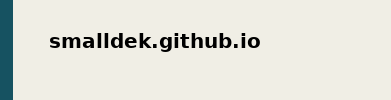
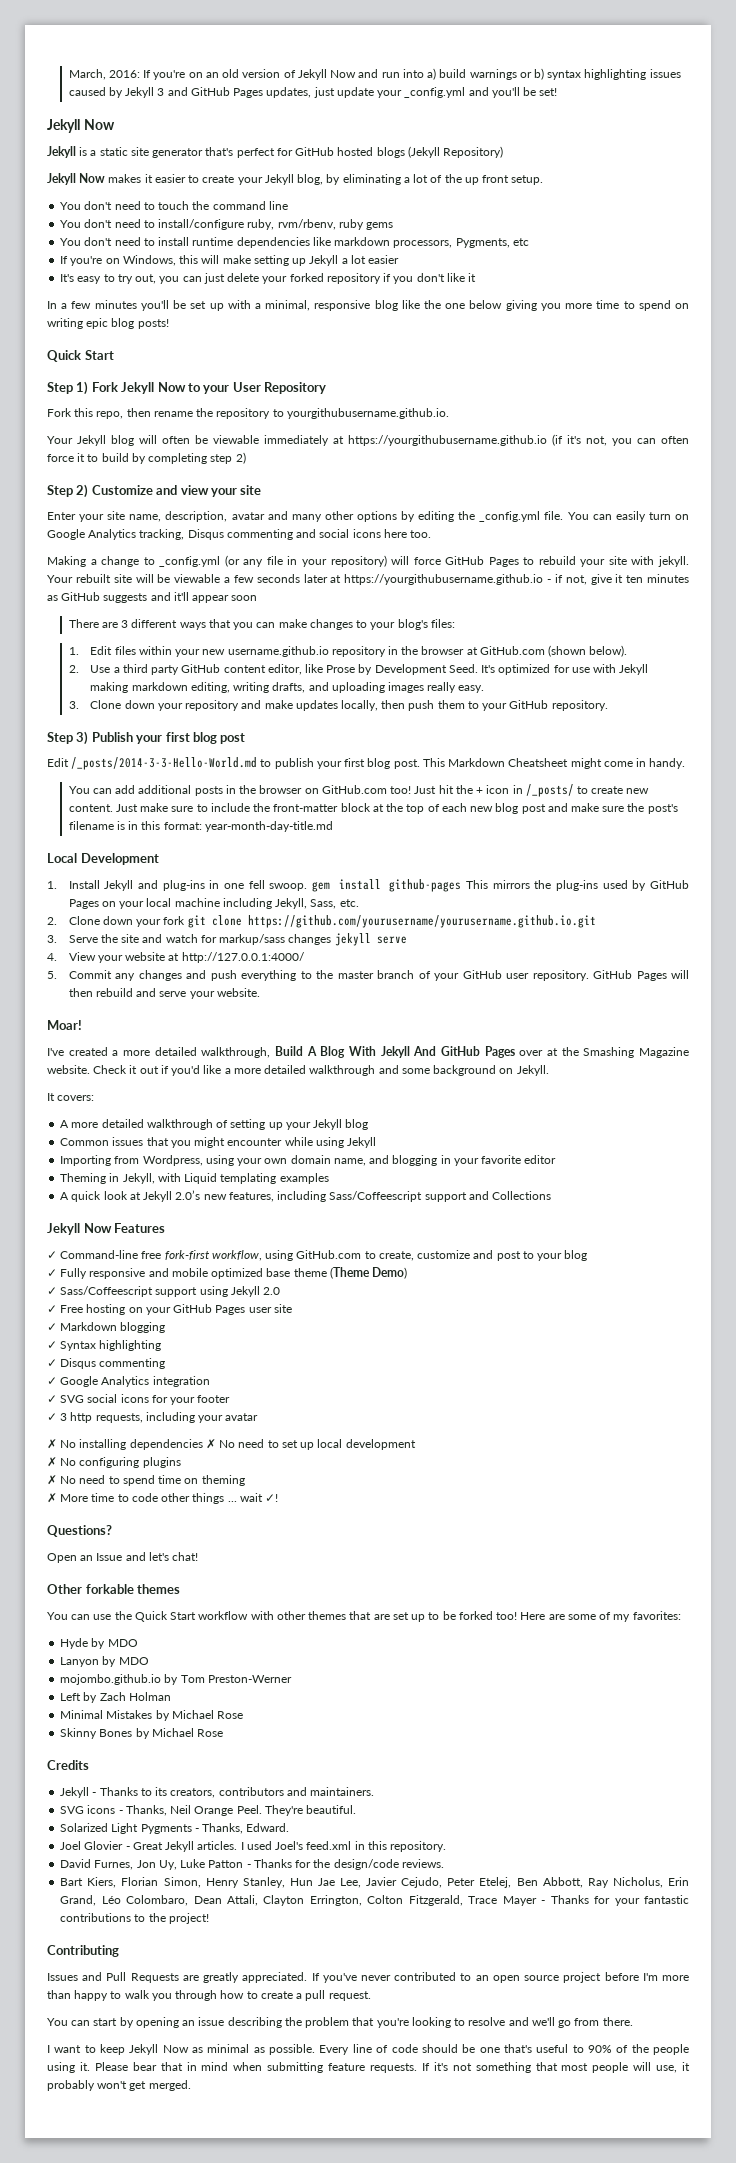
- smalldek.github.io
+ March, 2016: If you're on an old version of Jekyll Now and run into a) build warnings or b) syntax highlighting issues caused by Jekyll 3 and GitHub Pages updates, just update your _config.yml and you'll be set!
+ Jekyll Now
+ Jekyll is a static site generator that's perfect for GitHub hosted blogs (Jekyll Repository)
+ Jekyll Now makes it easier to create your Jekyll blog, by eliminating a lot of the up front setup.
+ You don't need to touch the command line
+ You don't need to install/configure ruby, rvm/rbenv, ruby gems
+ You don't need to install runtime dependencies like markdown processors, Pygments, etc
+ If you're on Windows, this will make setting up Jekyll a lot easier
+ It's easy to try out, you can just delete your forked repository if you don't like it
+ In a few minutes you'll be set up with a minimal, responsive blog like the one below giving you more time to spend on writing epic blog posts!
+ Quick Start
+ Step 1) Fork Jekyll Now to your User Repository
+ Fork this repo, then rename the repository to yourgithubusername.github.io.
+ Your Jekyll blog will often be viewable immediately at https://yourgithubusername.github.io (if it's not, you can often force it to build by completing step 2)
+ Step 2) Customize and view your site
+ Enter your site name, description, avatar and many other options by editing the _config.yml file. You can easily turn on Google Analytics tracking, Disqus commenting and social icons here too.
+ Making a change to _config.yml (or any file in your repository) will force GitHub Pages to rebuild your site with jekyll. Your rebuilt site will be viewable a few seconds later at https://yourgithubusername.github.io - if not, give it ten minutes as GitHub suggests and it'll appear soon
+ There are 3 different ways that you can make changes to your blog's files:
+ 1. Edit files within your new username.github.io repository in the browser at GitHub.com (shown below).
+ 2. Use a third party GitHub content editor, like Prose by Development Seed. It's optimized for use with Jekyll making markdown editing, writing drafts, and uploading images really easy.
+ 3. Clone down your repository and make updates locally, then push them to your GitHub repository.
+ Step 3) Publish your first blog post
+ Edit /_posts/2014-3-3-Hello-World.md to publish your first blog post. This Markdown Cheatsheet might come in handy.
+ You can add additional posts in the browser on GitHub.com too! Just hit the + icon in /_posts/ to create new content. Just make sure to include the front-matter block at the top of each new blog post and make sure the post's filename is in this format: year-month-day-title.md
+ Local Development
+ 1. Install Jekyll and plug-ins in one fell swoop. gem install github-pages This mirrors the plug-ins used by GitHub Pages on your local machine including Jekyll, Sass, etc.
+ 2. Clone down your fork git clone https://github.com/yourusername/yourusername.github.io.git
+ 3. Serve the site and watch for markup/sass changes jekyll serve
+ 4. View your website at http://127.0.0.1:4000/
+ 5. Commit any changes and push everything to the master branch of your GitHub user repository. GitHub Pages will then rebuild and serve your website.
+ Moar!
+ I've created a more detailed walkthrough, Build A Blog With Jekyll And GitHub Pages over at the Smashing Magazine website. Check it out if you'd like a more detailed walkthrough and some background on Jekyll.
+ It covers:
+ A more detailed walkthrough of setting up your Jekyll blog
+ Common issues that you might encounter while using Jekyll
+ Importing from Wordpress, using your own domain name, and blogging in your favorite editor
+ Theming in Jekyll, with Liquid templating examples
+ A quick look at Jekyll 2.0’s new features, including Sass/Coffeescript support and Collections
+ Jekyll Now Features
+ ✓ Command-line free fork-first workflow, using GitHub.com to create, customize and post to your blog
+ ✓ Fully responsive and mobile optimized base theme (Theme Demo)
+ ✓ Sass/Coffeescript support using Jekyll 2.0
+ ✓ Free hosting on your GitHub Pages user site
+ ✓ Markdown blogging
+ ✓ Syntax highlighting
+ ✓ Disqus commenting
+ ✓ Google Analytics integration
+ ✓ SVG social icons for your footer
+ ✓ 3 http requests, including your avatar
+ ✗ No installing dependencies ✗ No need to set up local development
+ ✗ No configuring plugins
+ ✗ No need to spend time on theming
+ ✗ More time to code other things ... wait ✓!
+ Questions?
+ Open an Issue and let's chat!
+ Other forkable themes
+ You can use the Quick Start workflow with other themes that are set up to be forked too! Here are some of my favorites:
+ Hyde by MDO
+ Lanyon by MDO
+ mojombo.github.io by Tom Preston-Werner
+ Left by Zach Holman
+ Minimal Mistakes by Michael Rose
+ Skinny Bones by Michael Rose
+ Credits
+ Jekyll - Thanks to its creators, contributors and maintainers.
+ SVG icons - Thanks, Neil Orange Peel. They're beautiful.
+ Solarized Light Pygments - Thanks, Edward.
+ Joel Glovier - Great Jekyll articles. I used Joel's feed.xml in this repository.
+ David Furnes, Jon Uy, Luke Patton - Thanks for the design/code reviews.
+ Bart Kiers, Florian Simon, Henry Stanley, Hun Jae Lee, Javier Cejudo, Peter Etelej, Ben Abbott, Ray Nicholus, Erin Grand, Léo Colombaro, Dean Attali, Clayton Errington, Colton Fitzgerald, Trace Mayer - Thanks for your fantastic contributions to the project!
+ Contributing
+ Issues and Pull Requests are greatly appreciated. If you've never contributed to an open source project before I'm more than happy to walk you through how to create a pull request.
+ You can start by opening an issue describing the problem that you're looking to resolve and we'll go from there.
+ I want to keep Jekyll Now as minimal as possible. Every line of code should be one that's useful to 90% of the people using it. Please bear that in mind when submitting feature requests. If it's not something that most people will use, it probably won't get merged.

